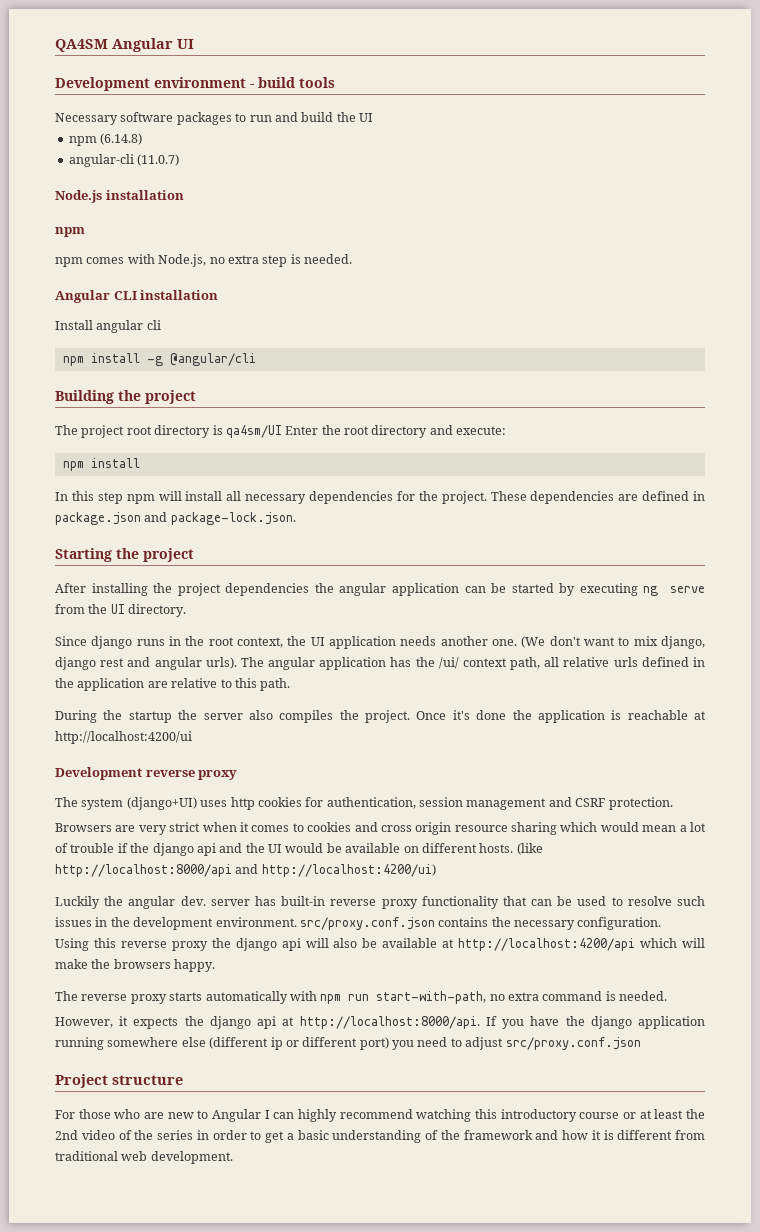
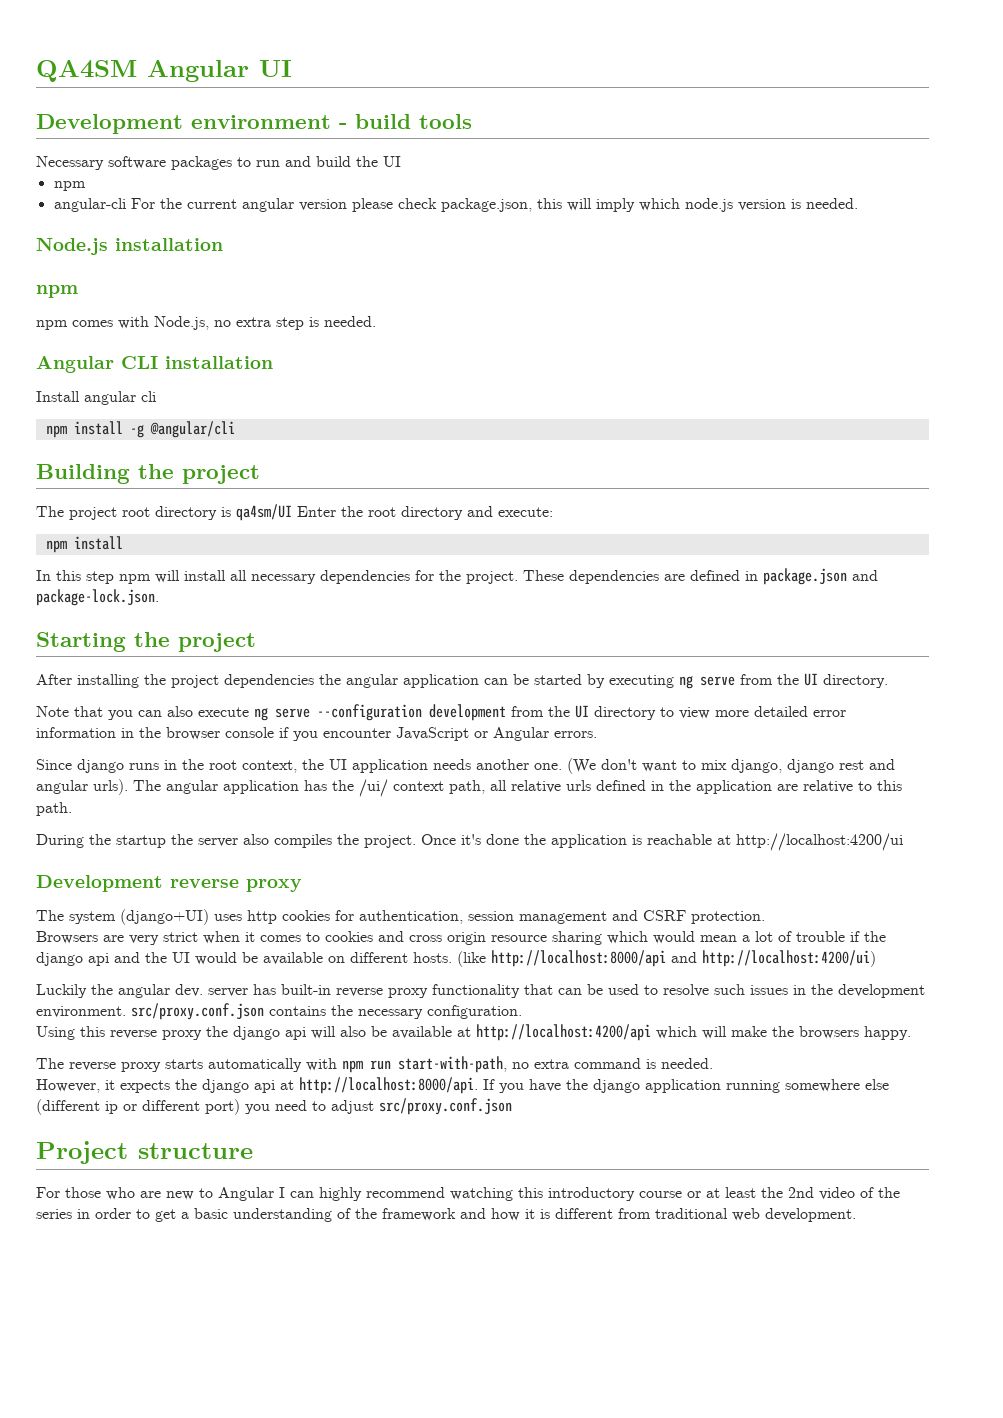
  Necessary software packages to run and build the UI
- npm (6.14.8)
+ npm
- angular-cli (11.0.7)
+ angular-cli For the current angular version please check package.json, this will imply which node.js version is needed.
+ Note that you can also execute ng serve --configuration development from the UI directory to view more detailed error information in the browser console if you encounter JavaScript or Angular errors.

